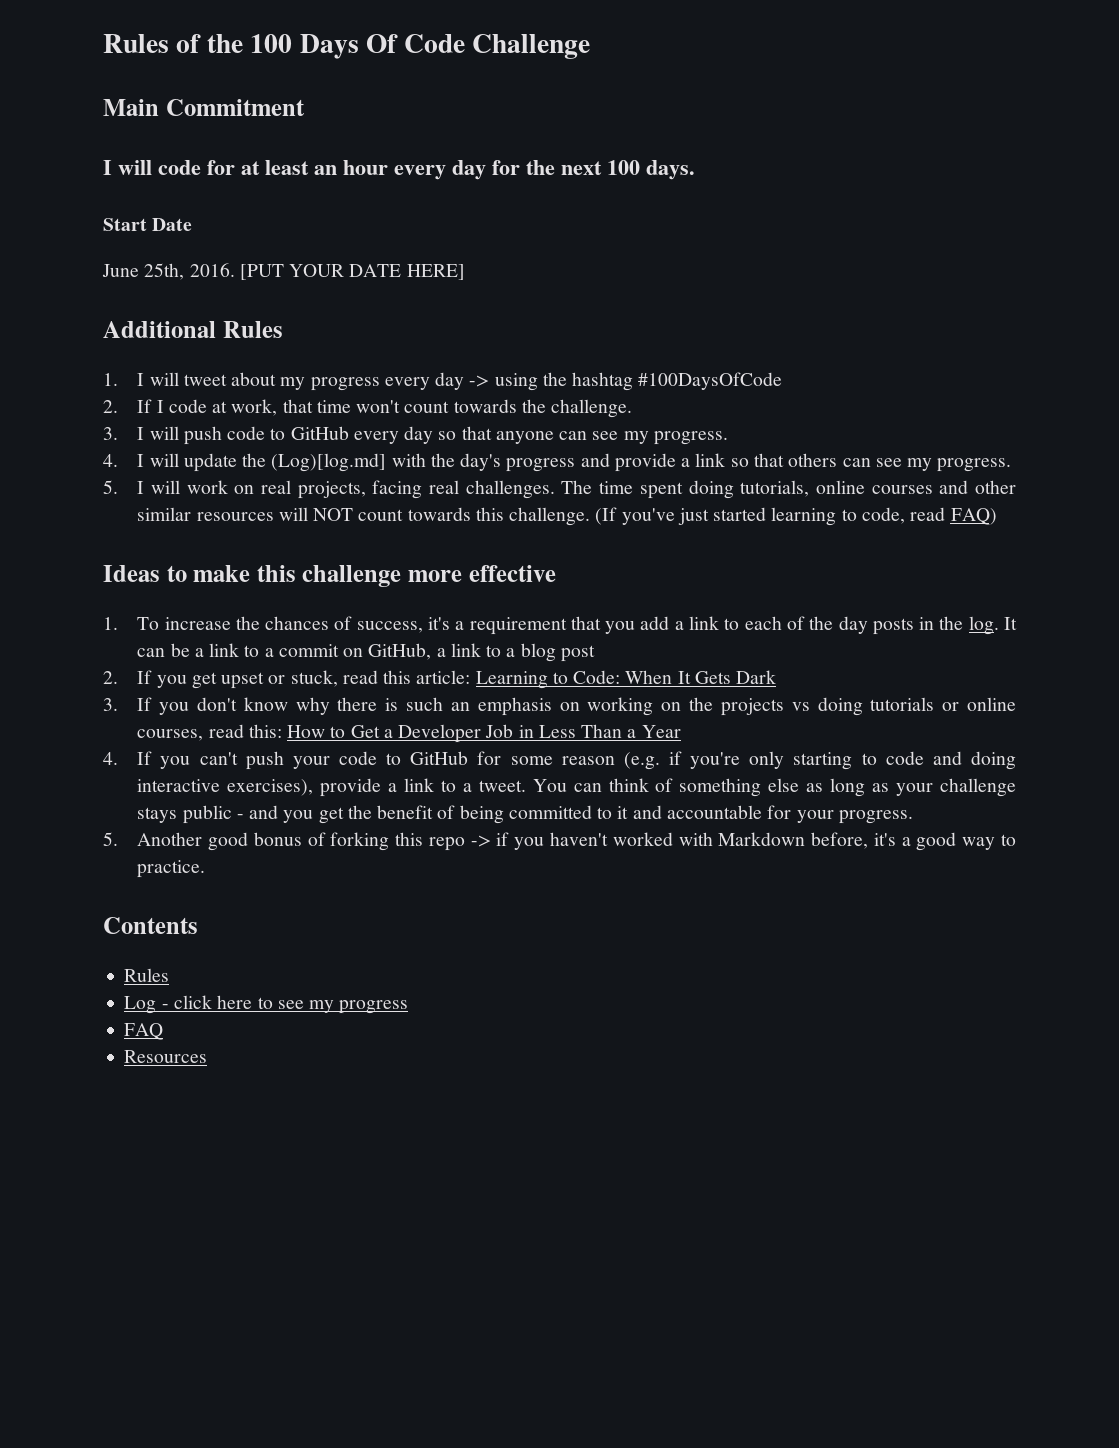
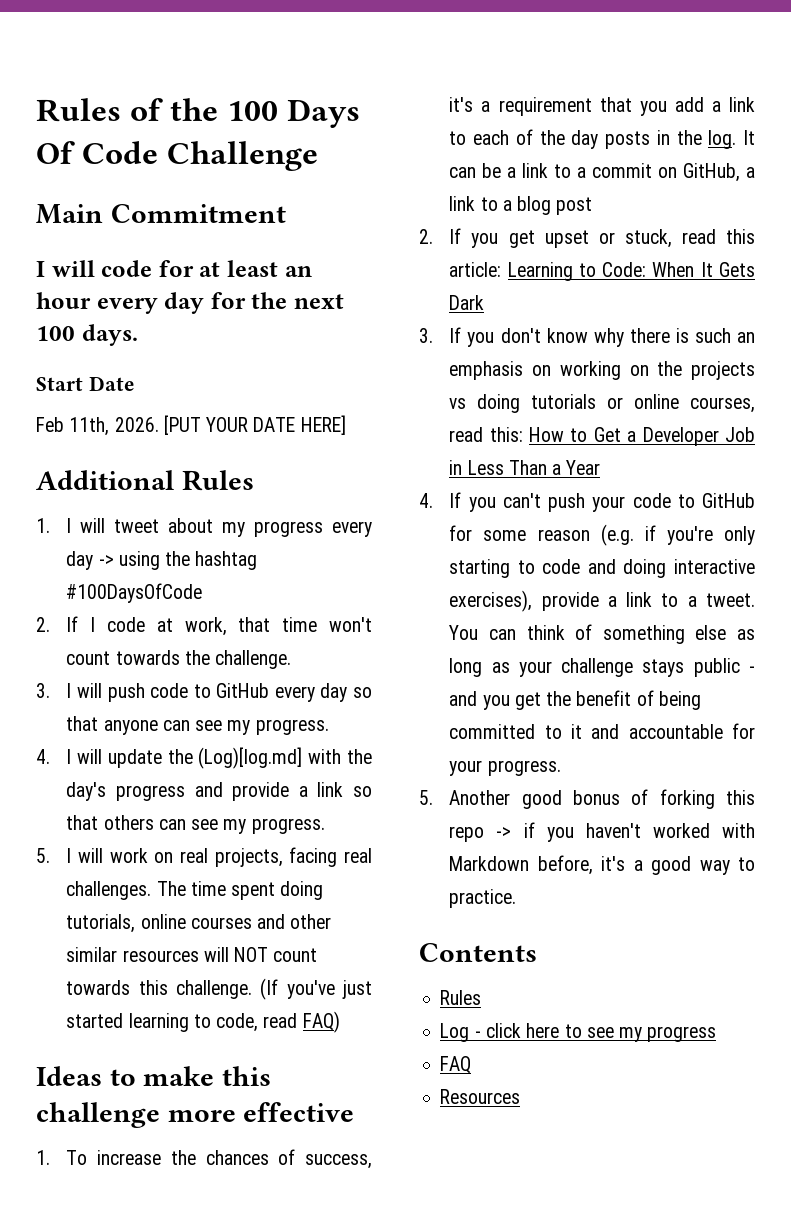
- June 25th, 2016.
+ Feb 11th, 2026.

